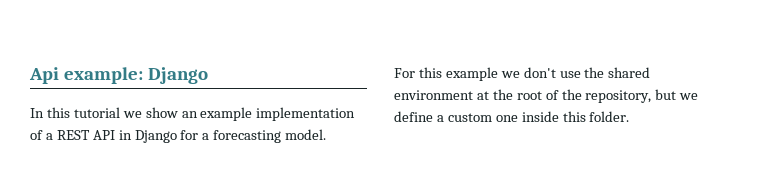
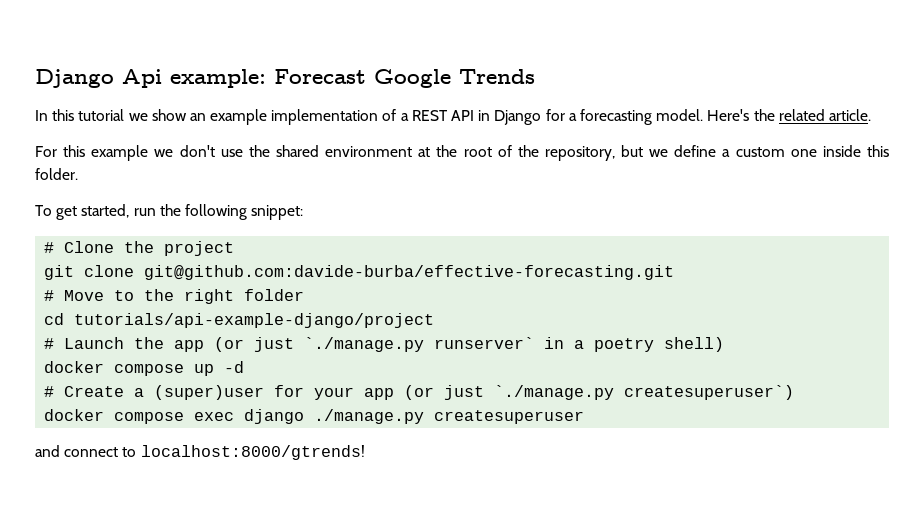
- Api example: Django
+ Django Api example: Forecast Google Trends
+ Here's the related article.
+ To get started, run the following snippet:
+ # Clone the project
+ git clone git@github.com:davide-burba/effective-forecasting.git
+ # Move to the right folder
+ cd tutorials/api-example-django/project
+ # Launch the app (or just `./manage.py runserver` in a poetry shell)
+ docker compose up -d
+ # Create a (super)user for your app (or just `./manage.py createsuperuser`)
+ docker compose exec django ./manage.py createsuperuser
+ and connect to localhost:8000/gtrends!

